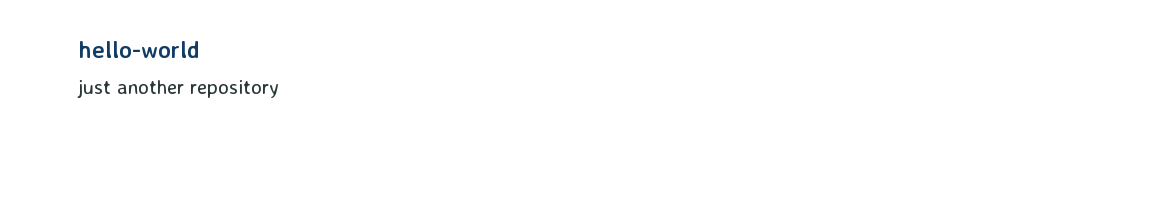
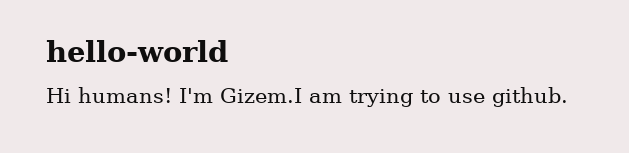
- just another repository
+ Hi humans! I'm Gizem.I am trying to use github.

